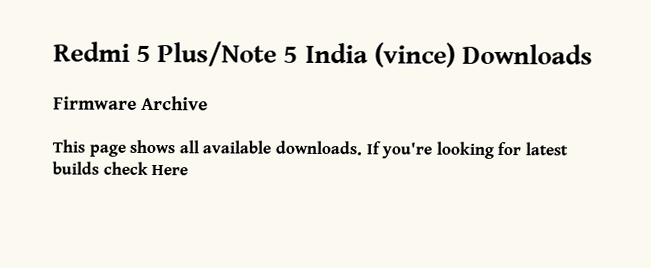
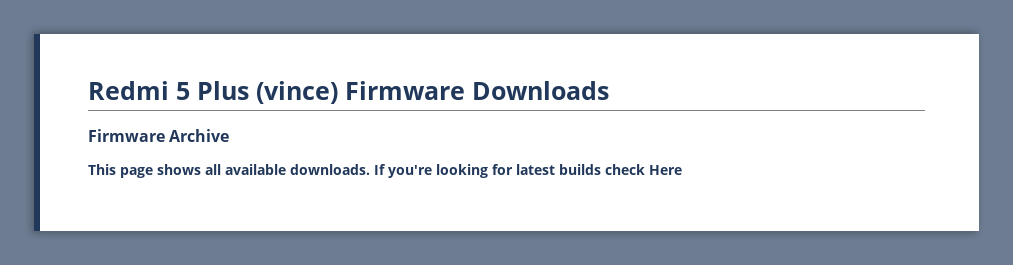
- Redmi 5 Plus/Note 5 India (vince) Downloads
+ Redmi 5 Plus (vince) Firmware Downloads

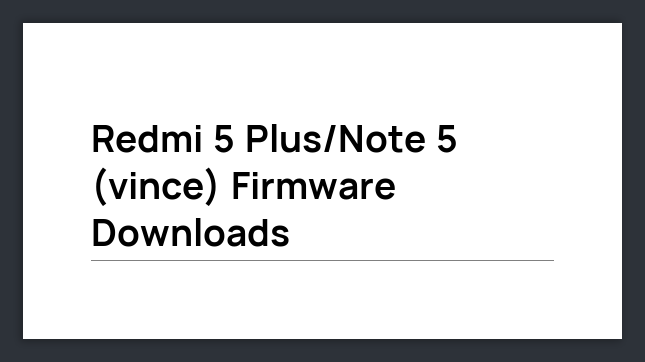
- Redmi 5 Plus (vince) Firmware Downloads
+ Redmi 5 Plus/Note 5 (vince) Firmware Downloads
- Firmware Archive
- This page shows all available downloads. If you're looking for latest builds check Here

